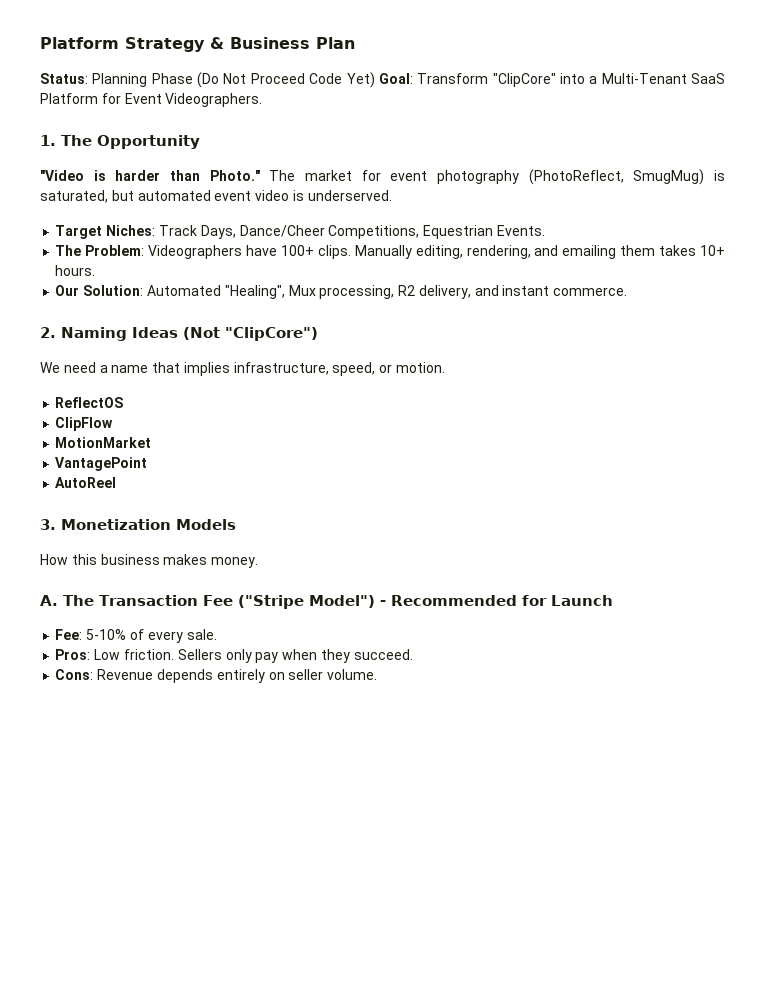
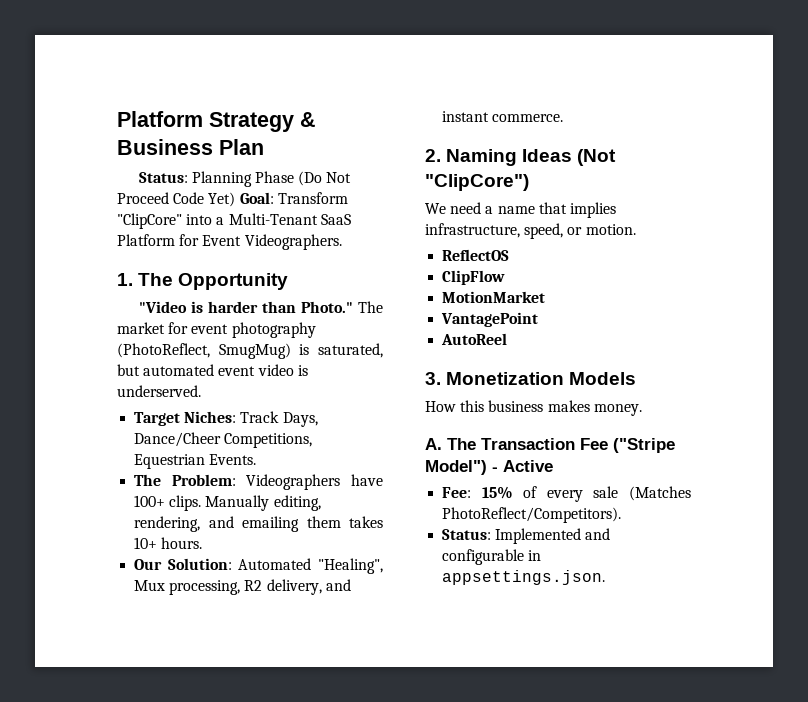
- A. The Transaction Fee ("Stripe Model") - Recommended for Launch
+ A. The Transaction Fee ("Stripe Model") - Active
- Fee: 5-10% of every sale.
- Pros: Low friction. Sellers only pay when they succeed.
- Cons: Revenue depends entirely on seller volume.
+ Fee: 15% of every sale (Matches PhotoReflect/Competitors).
+ Status: Implemented and configurable in appsettings.json.

